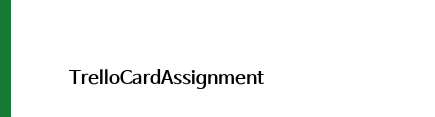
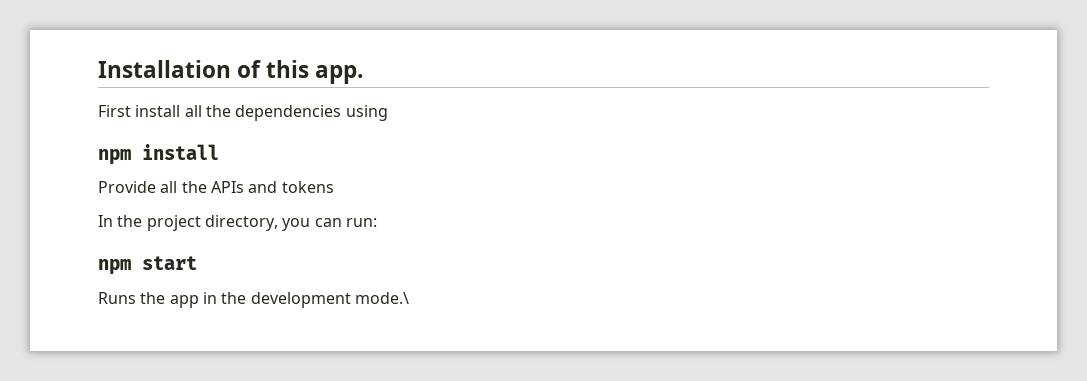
- TrelloCardAssignment
+ Installation of this app.
+ First install all the dependencies using
+ npm install
+ Provide all the APIs and tokens
+ In the project directory, you can run:
+ npm start
+ Runs the app in the development mode.\

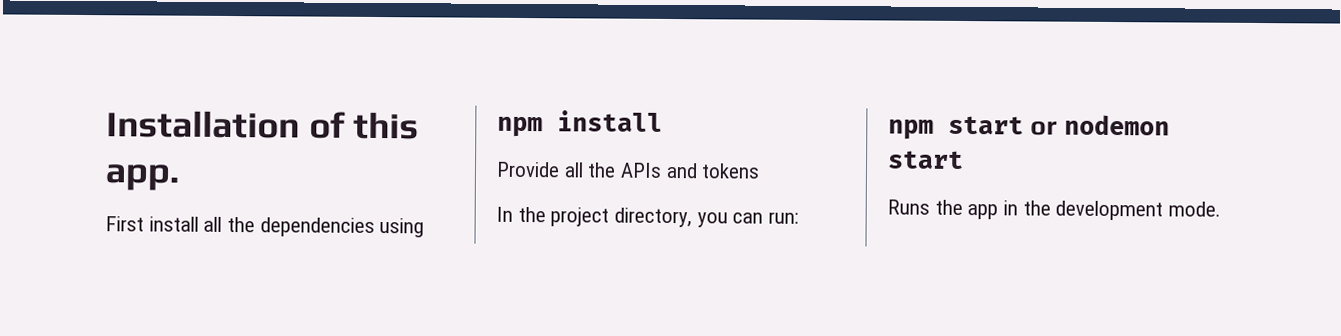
- npm start
+ npm start or nodemon start
- Runs the app in the development mode.\
+ Runs the app in the development mode.

